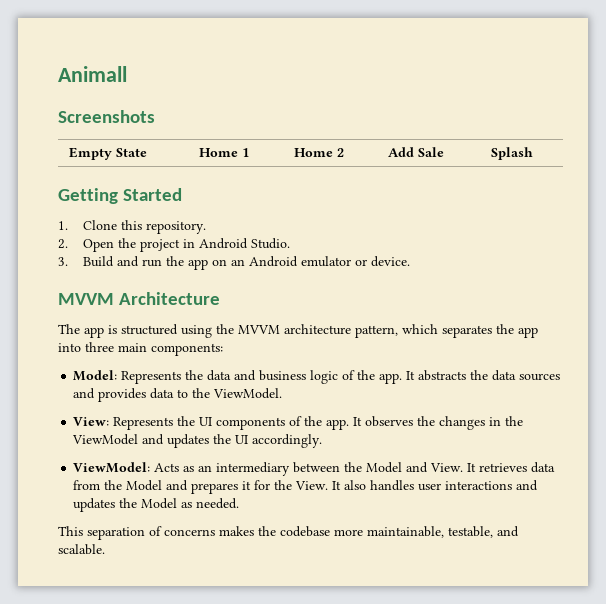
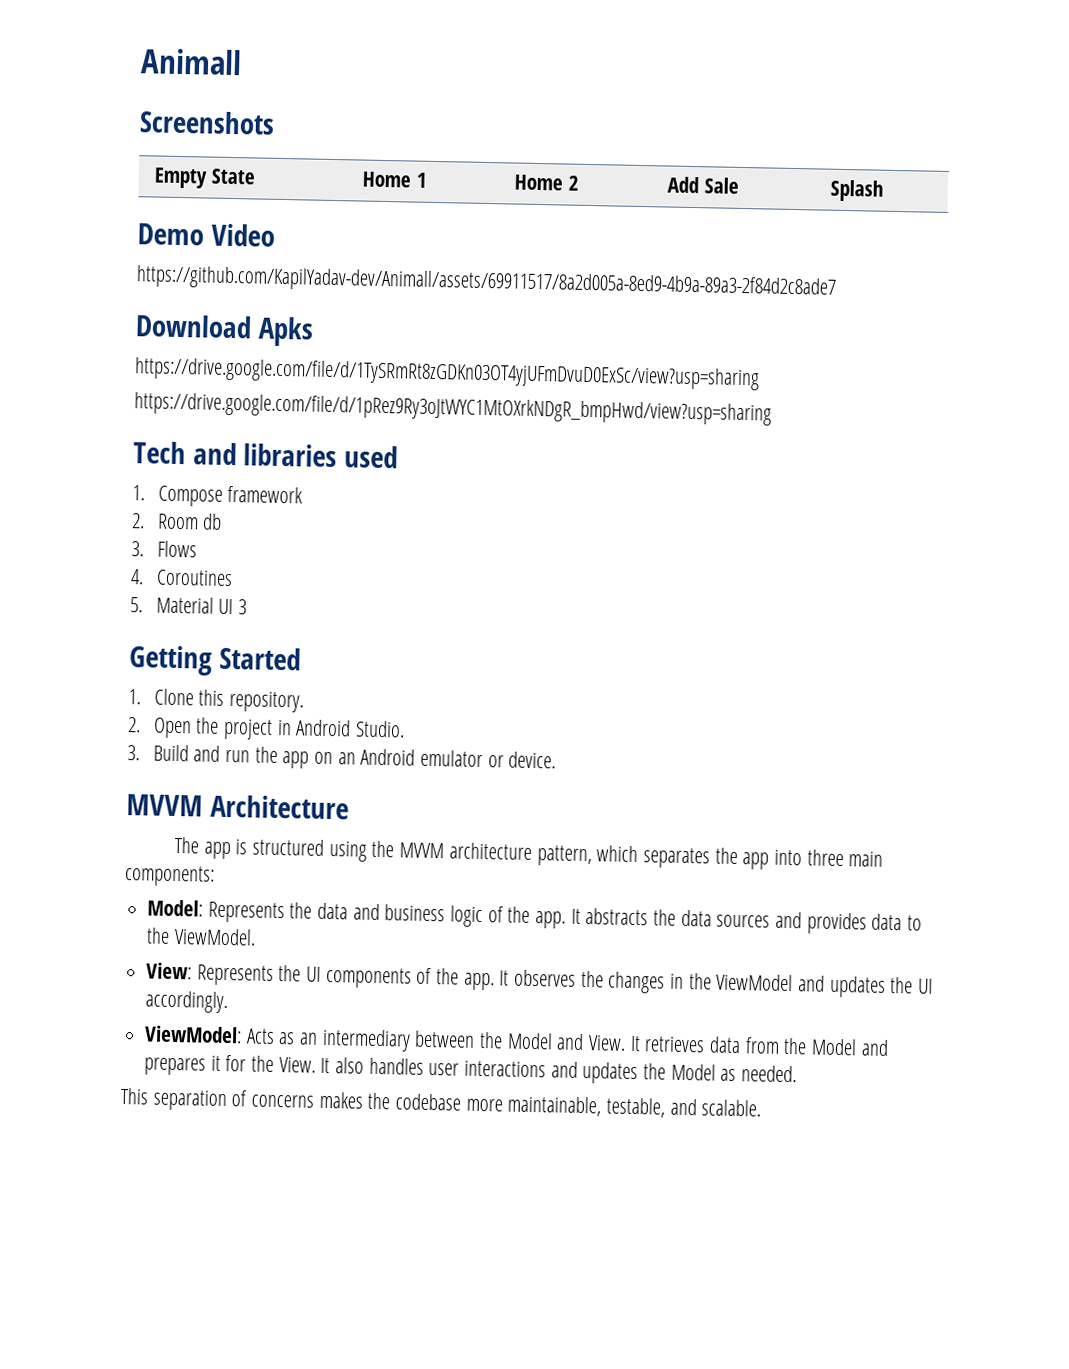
+ Demo Video
+ https://github.com/KapilYadav-dev/Animall/assets/69911517/8a2d005a-8ed9-4b9a-89a3-2f84d2c8ade7
+ Download Apks
+ https://drive.google.com/file/d/1TySRmRt8zGDKn03OT4yjUFmDvuD0ExSc/view?usp=sharing
+ https://drive.google.com/file/d/1pRez9Ry3oJtWYC1MtOXrkNDgR_bmpHwd/view?usp=sharing
+ Tech and libraries used
+ 1. Compose framework
+ 2. Room db
+ 3. Flows
+ 4. Coroutines
+ 5. Material UI 3

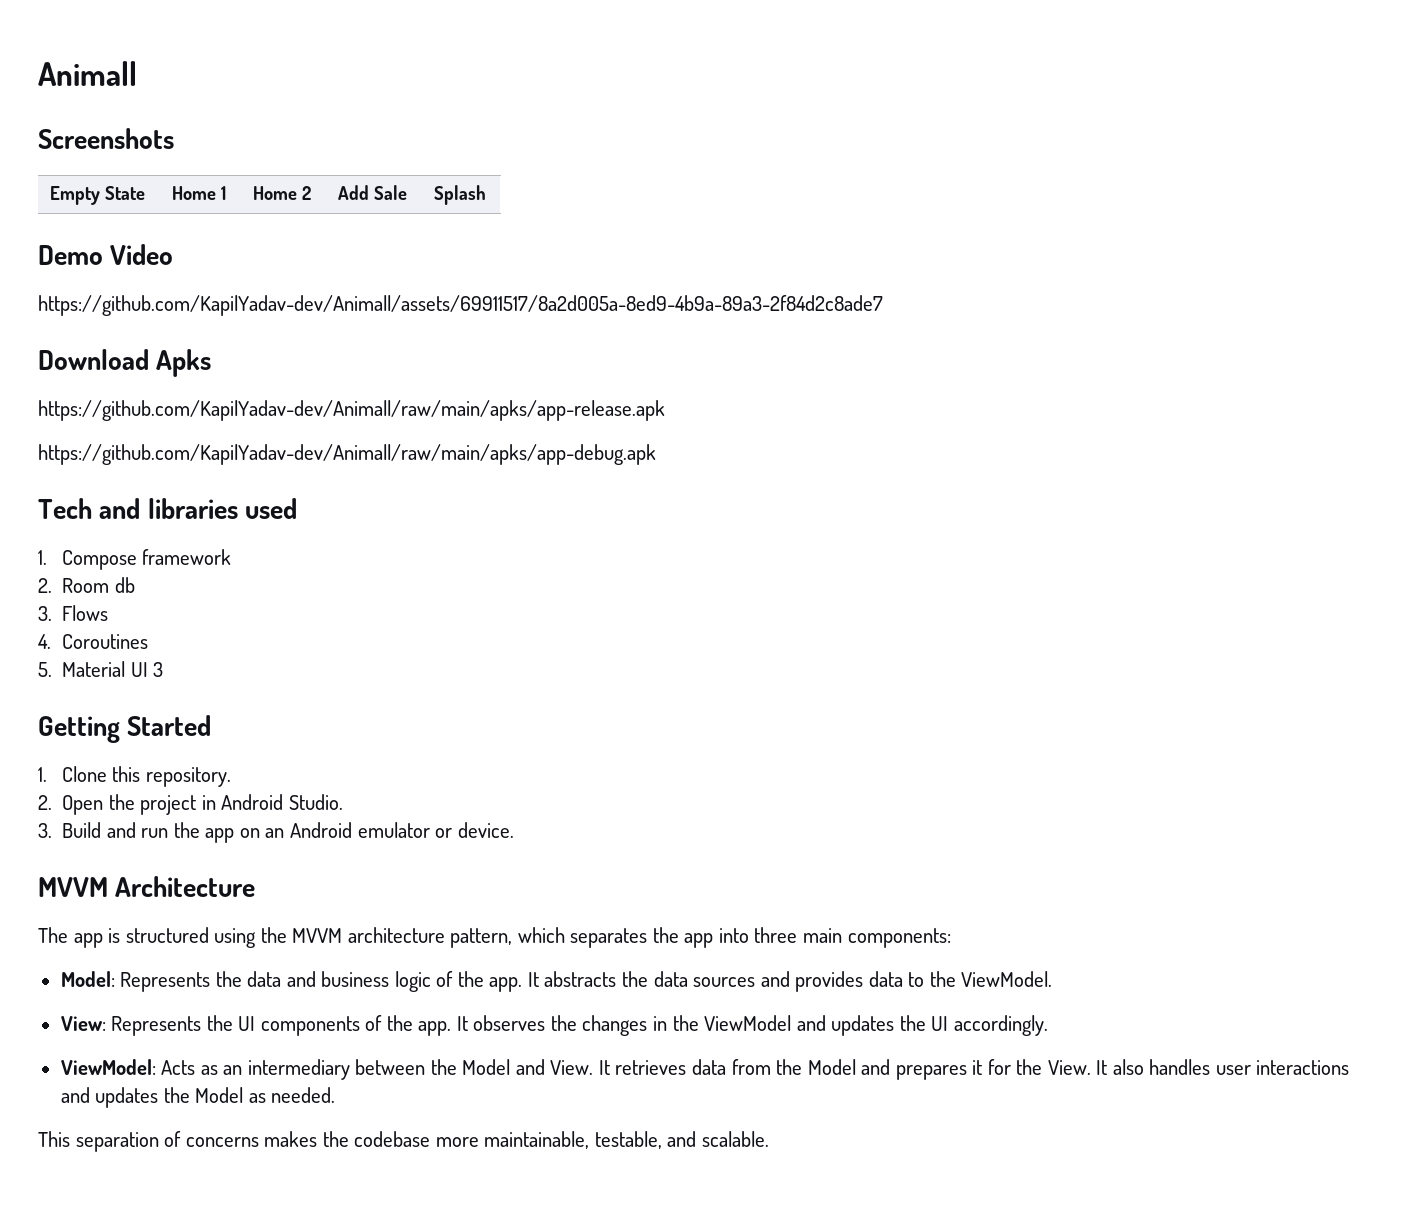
- https://drive.google.com/file/d/1TySRmRt8zGDKn03OT4yjUFmDvuD0ExSc/view?usp=sharing
- https://drive.google.com/file/d/1pRez9Ry3oJtWYC1MtOXrkNDgR_bmpHwd/view?usp=sharing
+ https://github.com/KapilYadav-dev/Animall/raw/main/apks/app-release.apk
+ https://github.com/KapilYadav-dev/Animall/raw/main/apks/app-debug.apk

